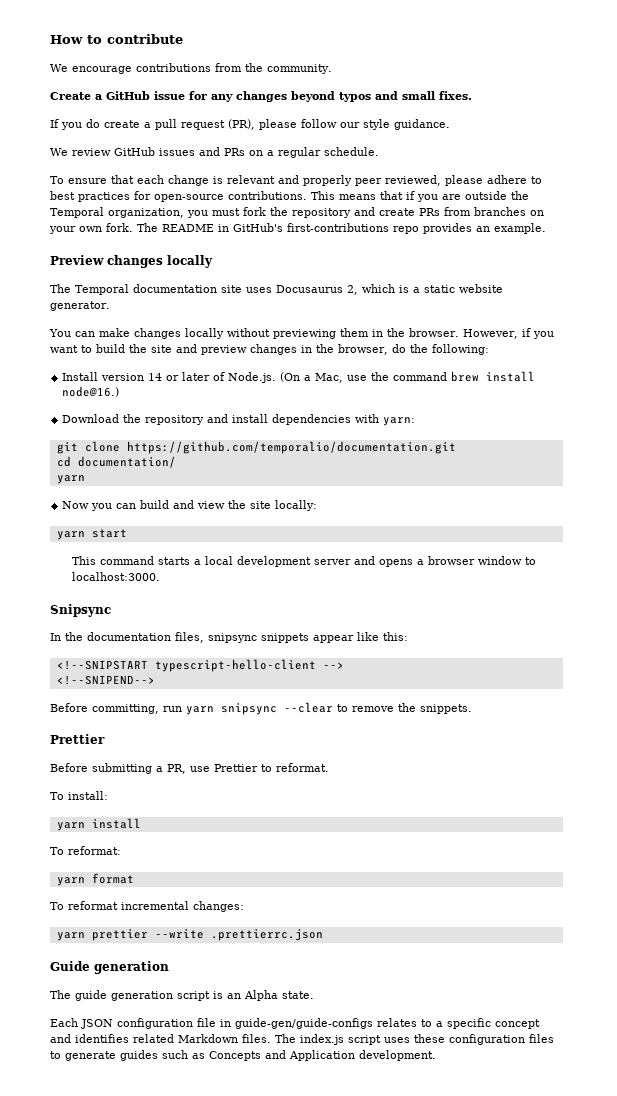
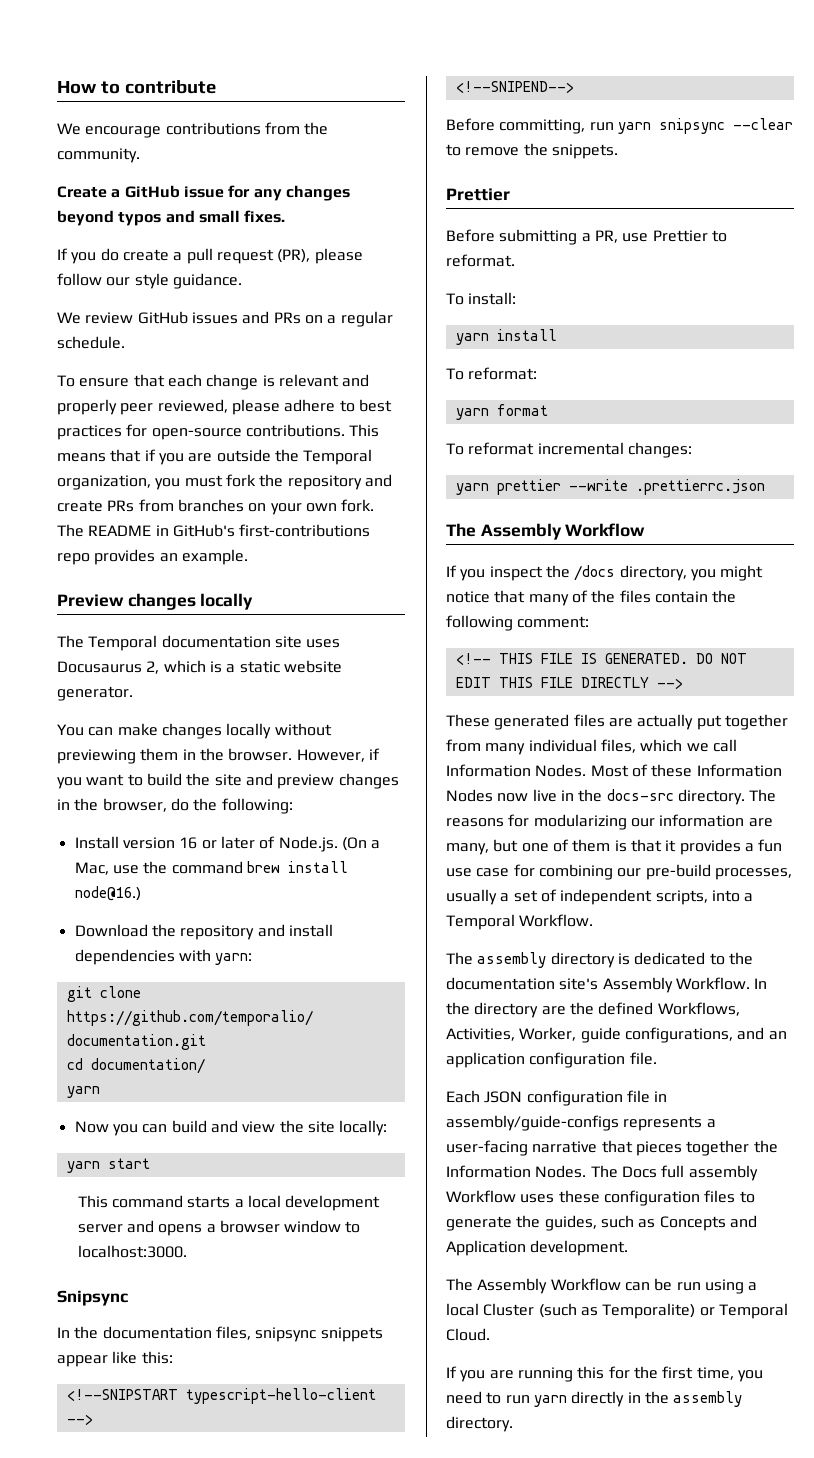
- Install version 14 or later of Node.js. (On a Mac, use the command brew install node@16.)
+ Install version 16 or later of Node.js. (On a Mac, use the command brew install node@16.)
  yarn prettier --write .prettierrc.json
- Guide generation
- The guide generation script is an Alpha state.
+ The Assembly Workflow
+ If you inspect the /docs directory, you might notice that many of the files contain the following comment:
+ <!-- THIS FILE IS GENERATED. DO NOT EDIT THIS FILE DIRECTLY -->
+ These generated files are actually put together from many individual files, which we call Information Nodes. Most of these Information Nodes now live in the docs-src directory. The reasons for modularizing our information are many, but one of them is that it provides a fun use case for combining our pre-build processes, usually a set of independent scripts, into a Temporal Workflow.
+ The assembly directory is dedicated to the documentation site's Assembly Workflow. In the directory are the defined Workflows, Activities, Worker, guide configurations, and an application configuration file.
- Each JSON configuration file in guide-gen/guide-configs relates to a specific concept and identifies related Markdown files. The index.js script uses these configuration files to generate guides such as Concepts and Application development.
+ Each JSON configuration file in assembly/guide-configs represents a user-facing narrative that pieces together the Information Nodes. The Docs full assembly Workflow uses these configuration files to generate the guides, such as Concepts and Application development.
+ The Assembly Workflow can be run using a local Cluster (such as Temporalite) or Temporal Cloud.
+ If you are running this for the first time, you need to run yarn directly in the assembly directory.

